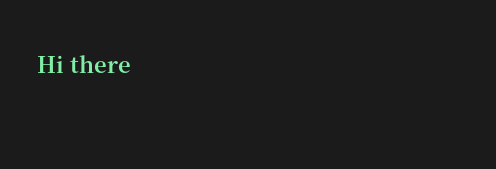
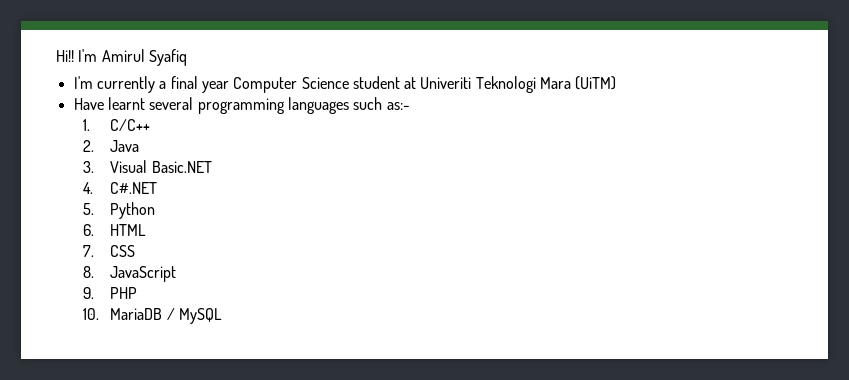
- Hi there
+ Hi!! I'm Amirul Syafiq
+ I'm currently a final year Computer Science student at Univeriti Teknologi Mara (UiTM)
+ Have learnt several programming languages such as:-
+ 1. C/C++
+ 2. Java
+ 3. Visual Basic.NET
+ 4. C#.NET
+ 5. Python
+ 6. HTML
+ 7. CSS
+ 8. JavaScript
+ 9. PHP
+ 10. MariaDB / MySQL

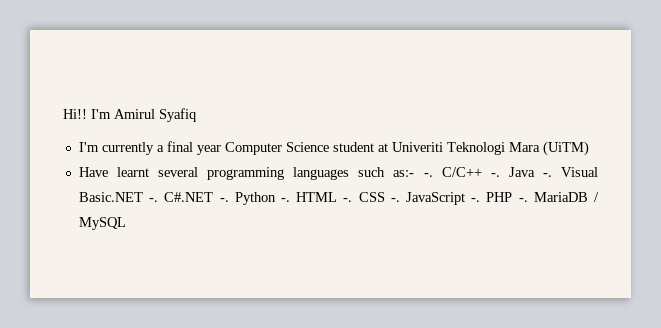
- Have learnt several programming languages such as:-
- 1. C/C++
- 2. Java
- 3. Visual Basic.NET
- 4. C#.NET
- 5. Python
- 6. HTML
- 7. CSS
- 8. JavaScript
- 9. PHP
- 10. MariaDB / MySQL
+ Have learnt several programming languages such as:- -. C/C++ -. Java -. Visual Basic.NET -. C#.NET -. Python -. HTML -. CSS -. JavaScript -. PHP -. MariaDB / MySQL

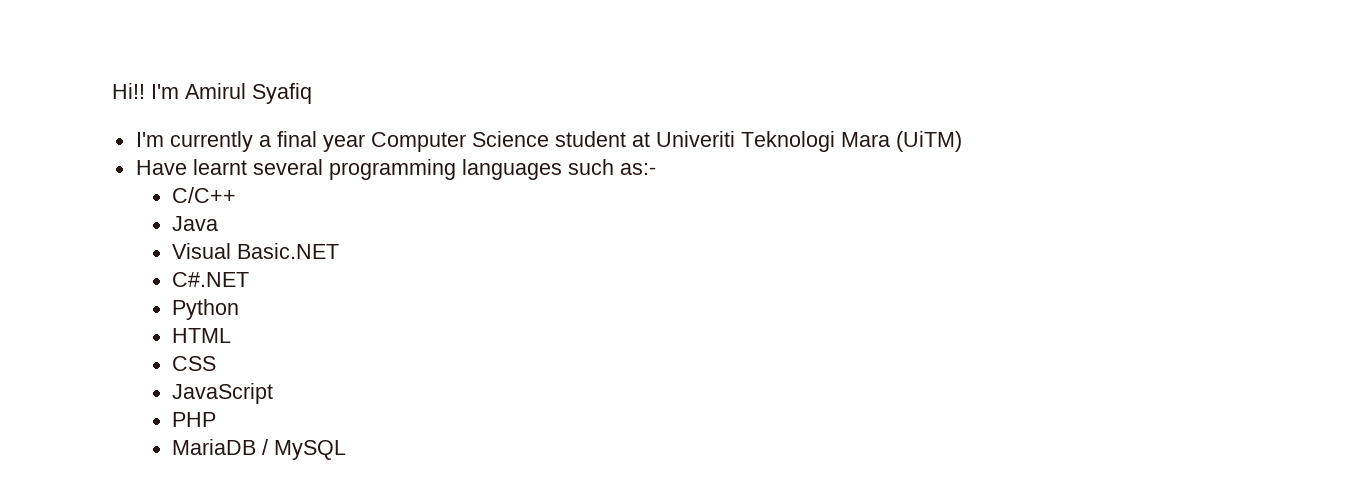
- Have learnt several programming languages such as:- -. C/C++ -. Java -. Visual Basic.NET -. C#.NET -. Python -. HTML -. CSS -. JavaScript -. PHP -. MariaDB / MySQL
+ Have learnt several programming languages such as:-
+ C/C++
+ Java
+ Visual Basic.NET
+ C#.NET
+ Python
+ HTML
+ CSS
+ JavaScript
+ PHP
+ MariaDB / MySQL

